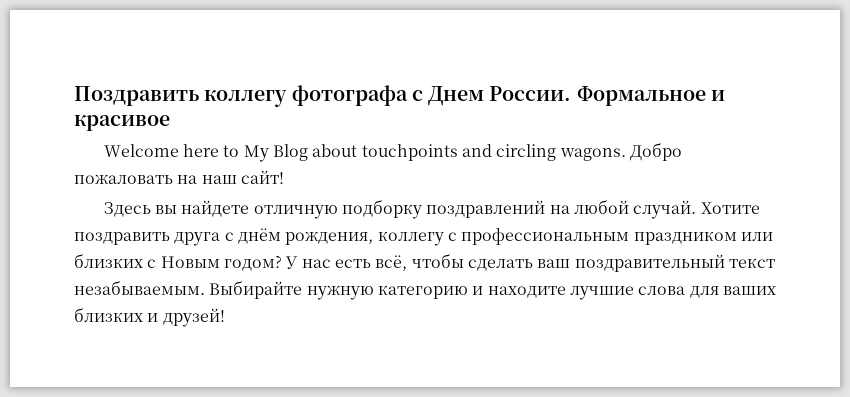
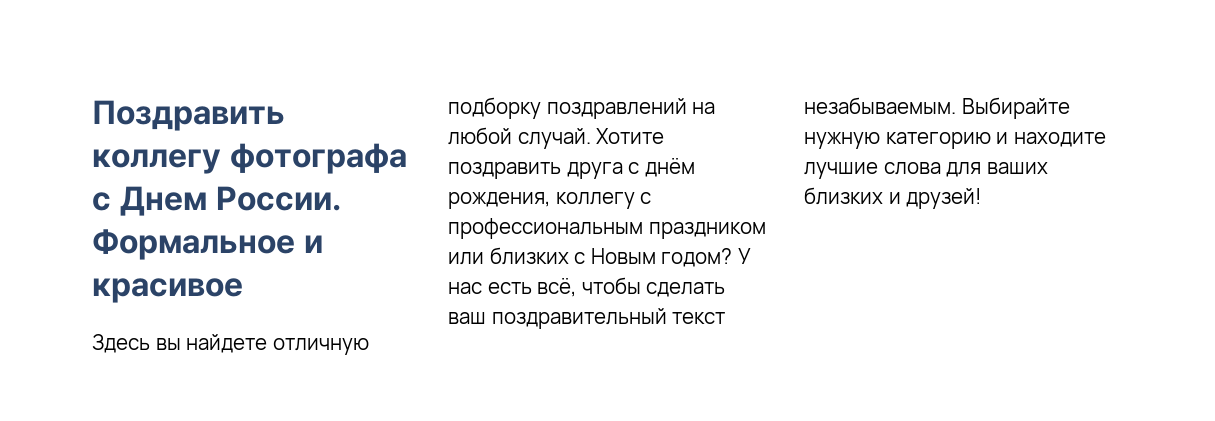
- Welcome here to My Blog about touchpoints and circling wagons. Добро пожаловать на наш сайт!

